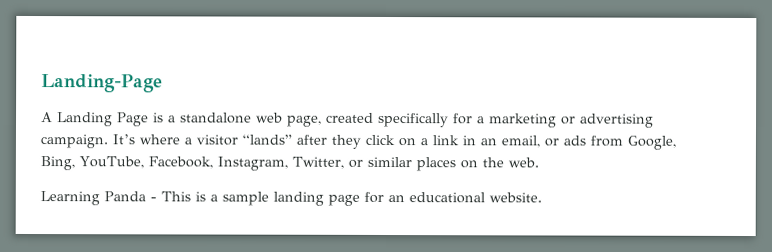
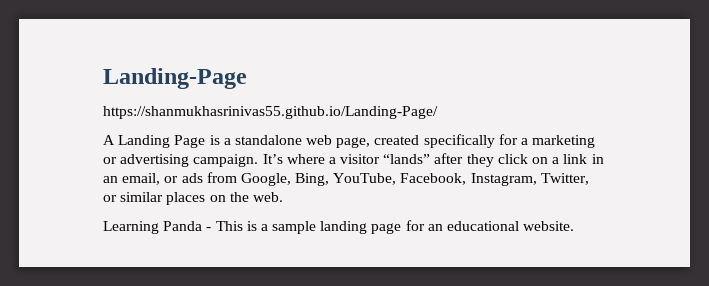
+ https://shanmukhasrinivas55.github.io/Landing-Page/

